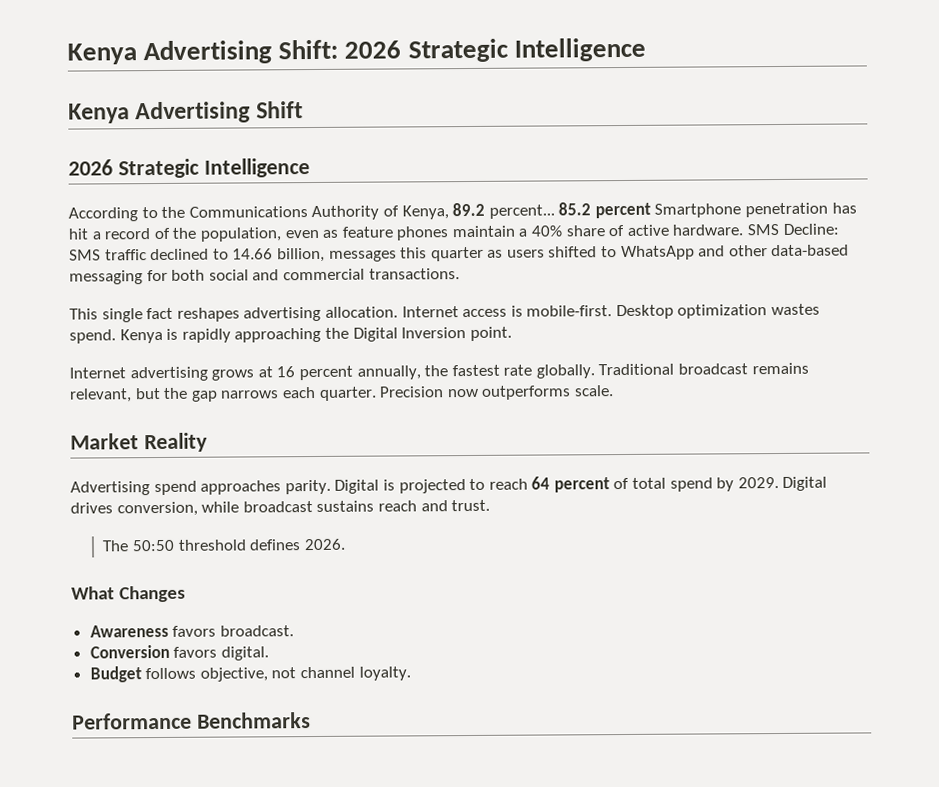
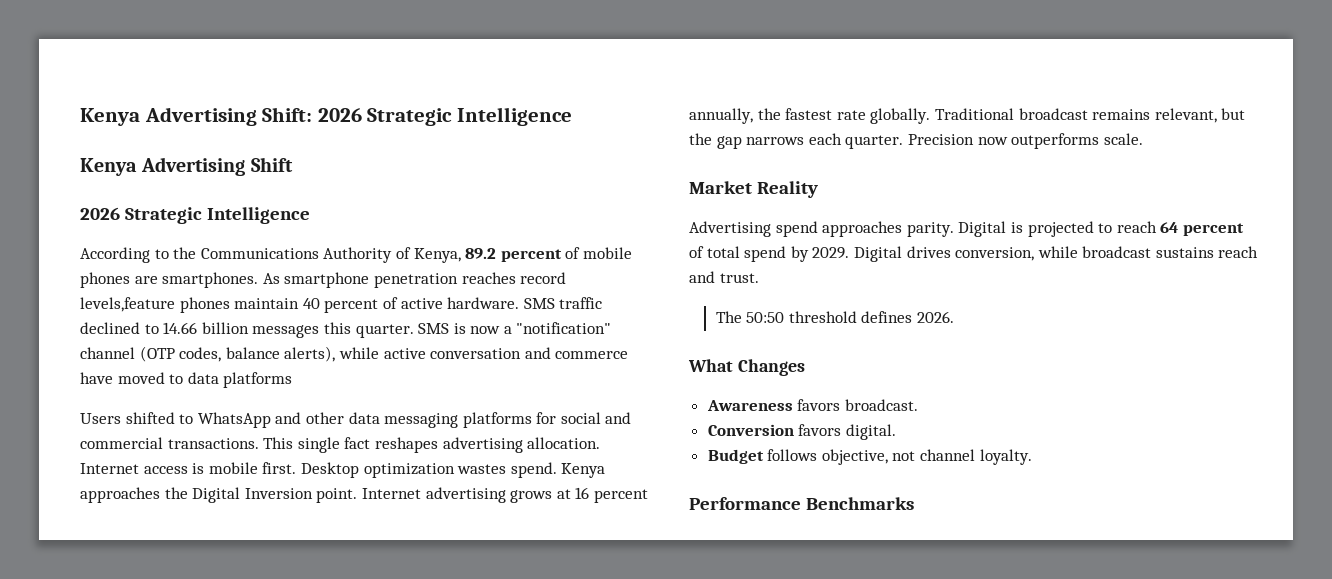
- According to the Communications Authority of Kenya, 89.2 percent... 85.2 percent Smartphone penetration has hit a record of the population, even as feature phones maintain a 40% share of active hardware.
+ According to the Communications Authority of Kenya, 89.2 percent of mobile phones are smartphones. As smartphone penetration reaches record levels,feature phones maintain 40 percent of active hardware.
- SMS Decline: SMS traffic declined to 14.66 billion, messages this quarter as users shifted to WhatsApp and other data-based messaging for both social and commercial transactions.
- This single fact reshapes advertising allocation.
+ SMS traffic declined to 14.66 billion messages this quarter. SMS is now a "notification" channel (OTP codes, balance alerts), while active conversation and commerce have moved to data platforms
+ Users shifted to WhatsApp and other data messaging platforms for social and commercial transactions. This single fact reshapes advertising allocation.
- Internet access is mobile-first.
+ Internet access is mobile first.
- Kenya is rapidly approaching the Digital Inversion point.
- Internet advertising grows at 16 percent annually, the fastest rate globally.
+ Kenya approaches the Digital Inversion point. Internet advertising grows at 16 percent annually, the fastest rate globally.

